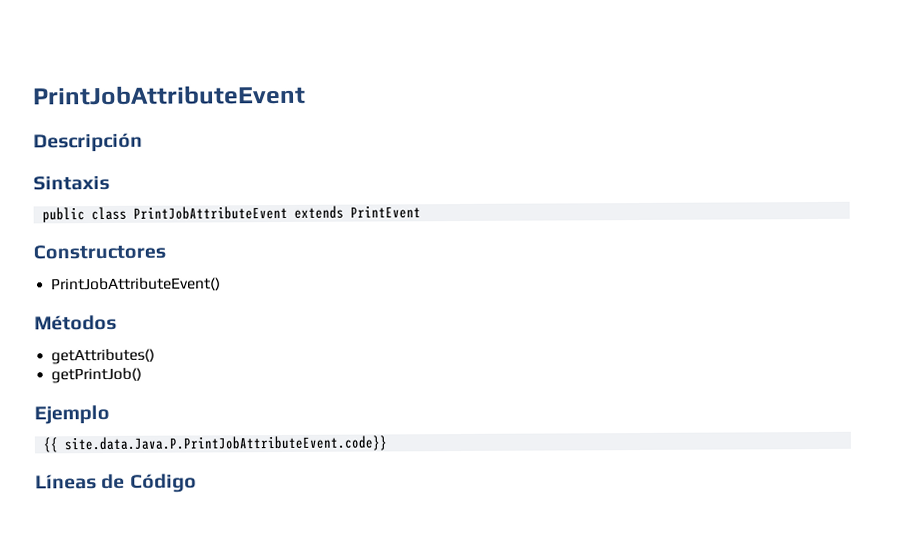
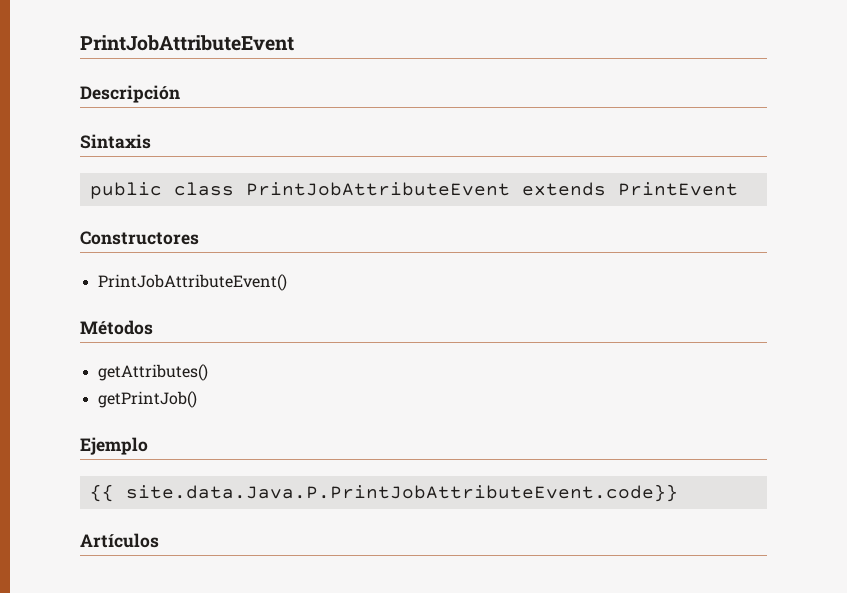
- Líneas de Código
+ Artículos

